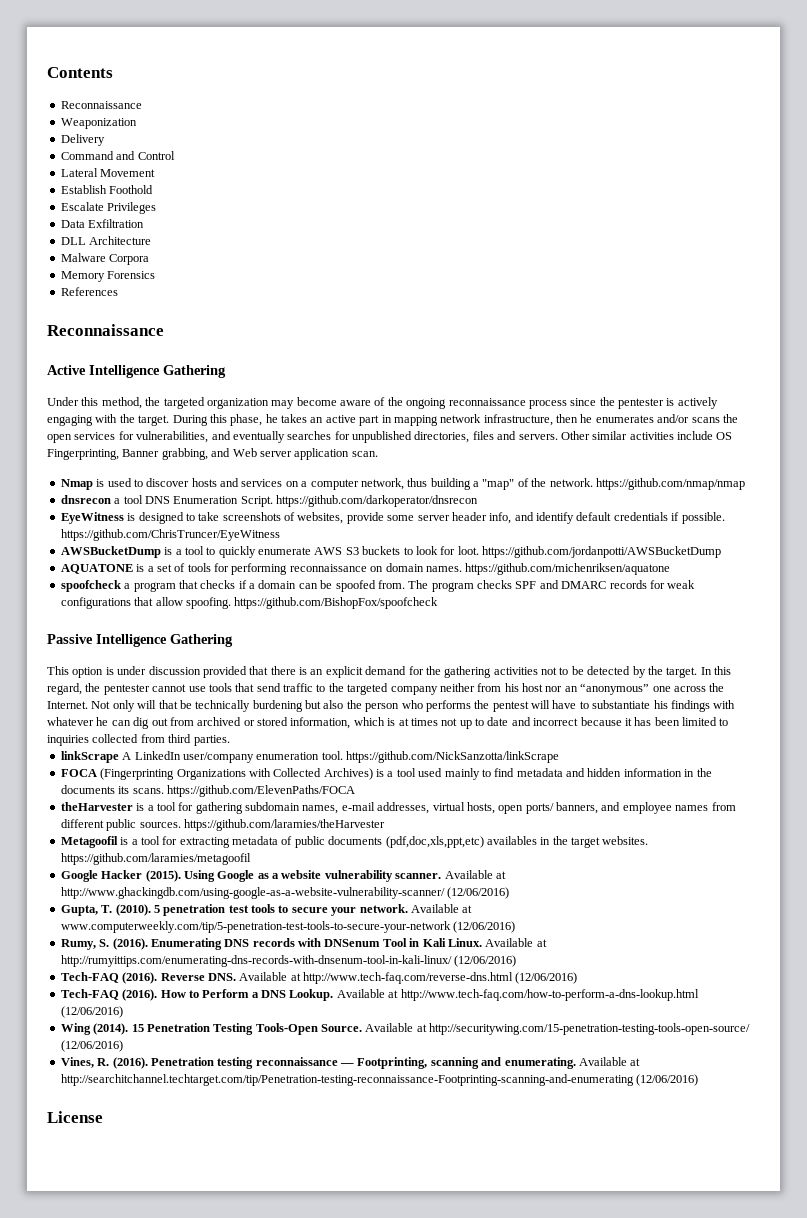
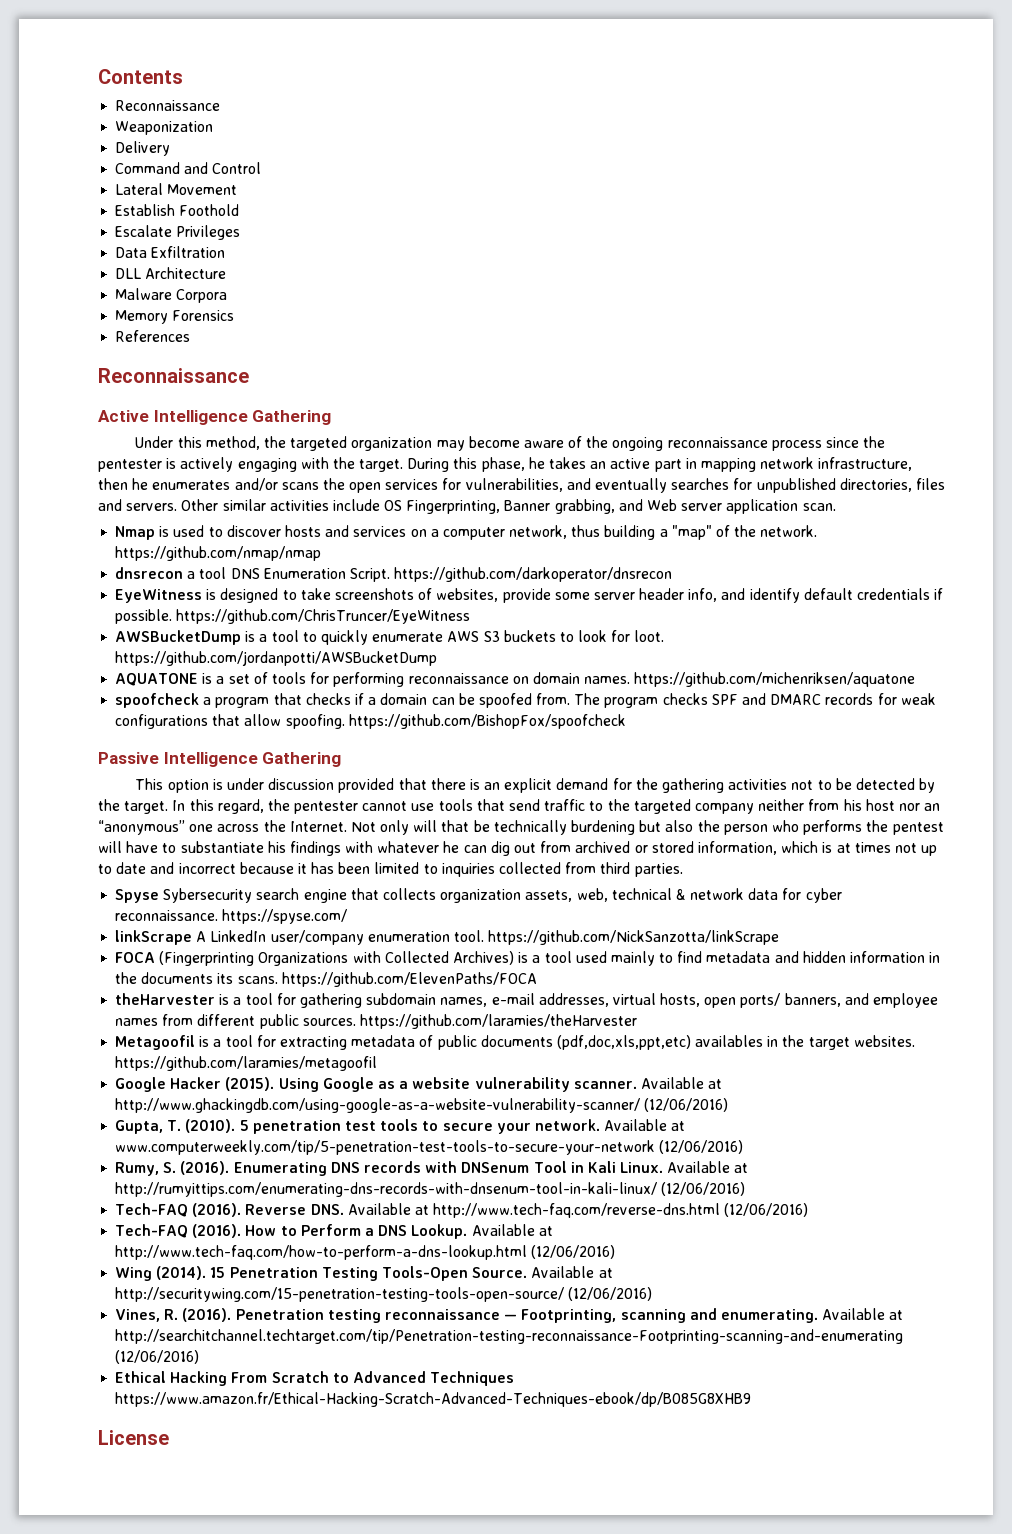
+ Spyse Sybersecurity search engine that collects organization assets, web, technical & network data for cyber reconnaissance. https://spyse.com/
+ Ethical Hacking From Scratch to Advanced Techniques https://www.amazon.fr/Ethical-Hacking-Scratch-Advanced-Techniques-ebook/dp/B085G8XHB9

